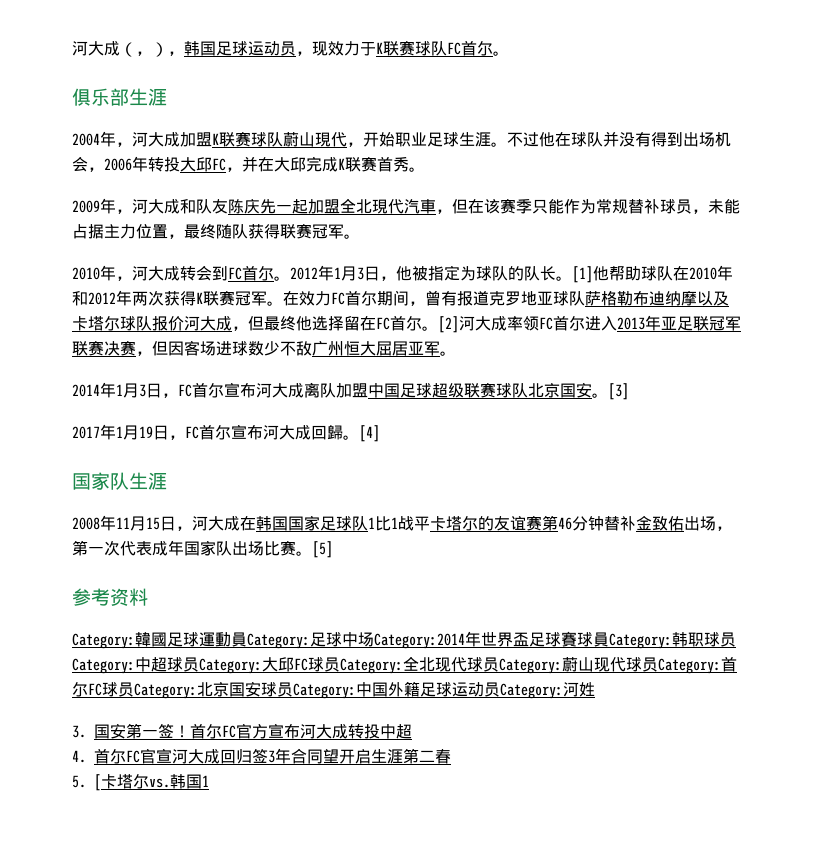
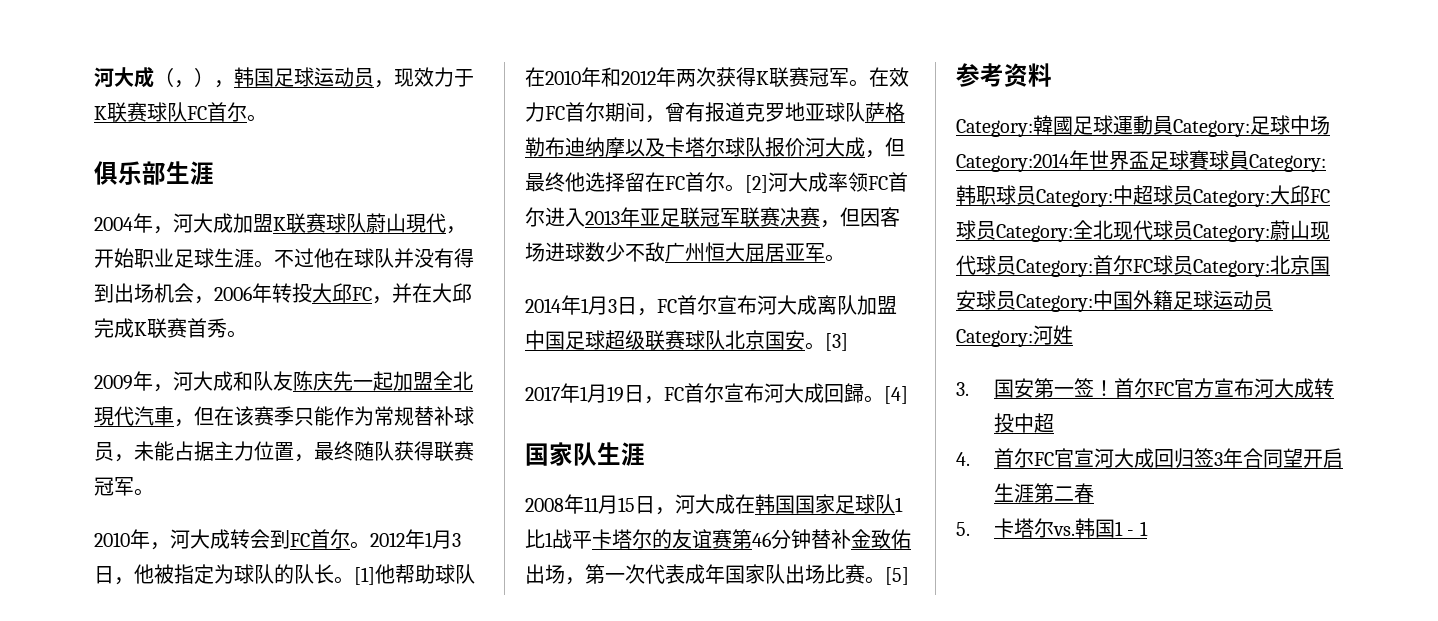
- 5. [卡塔尔vs.韩国1
+ 5.卡塔尔vs.韩国1 - 1

